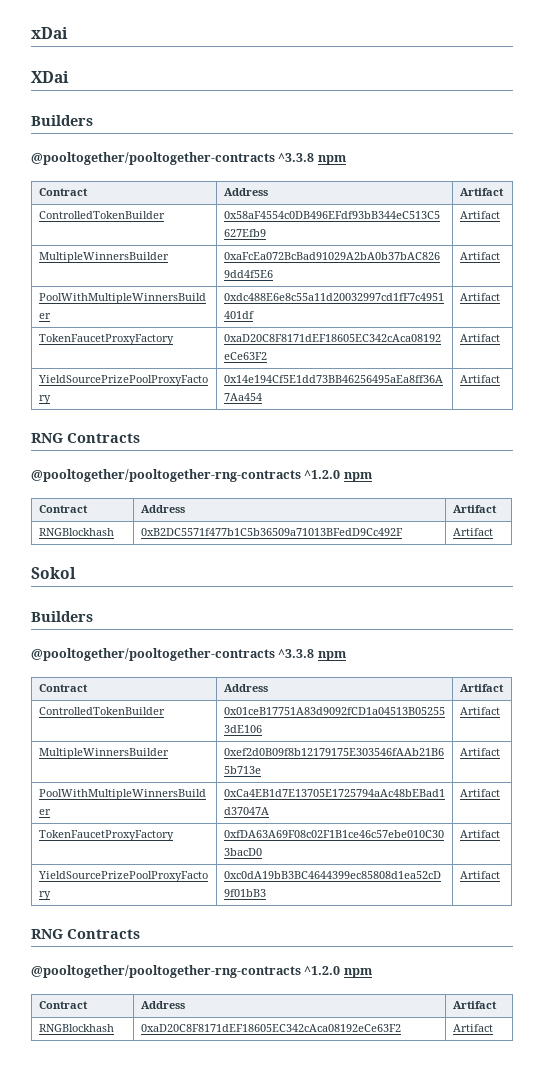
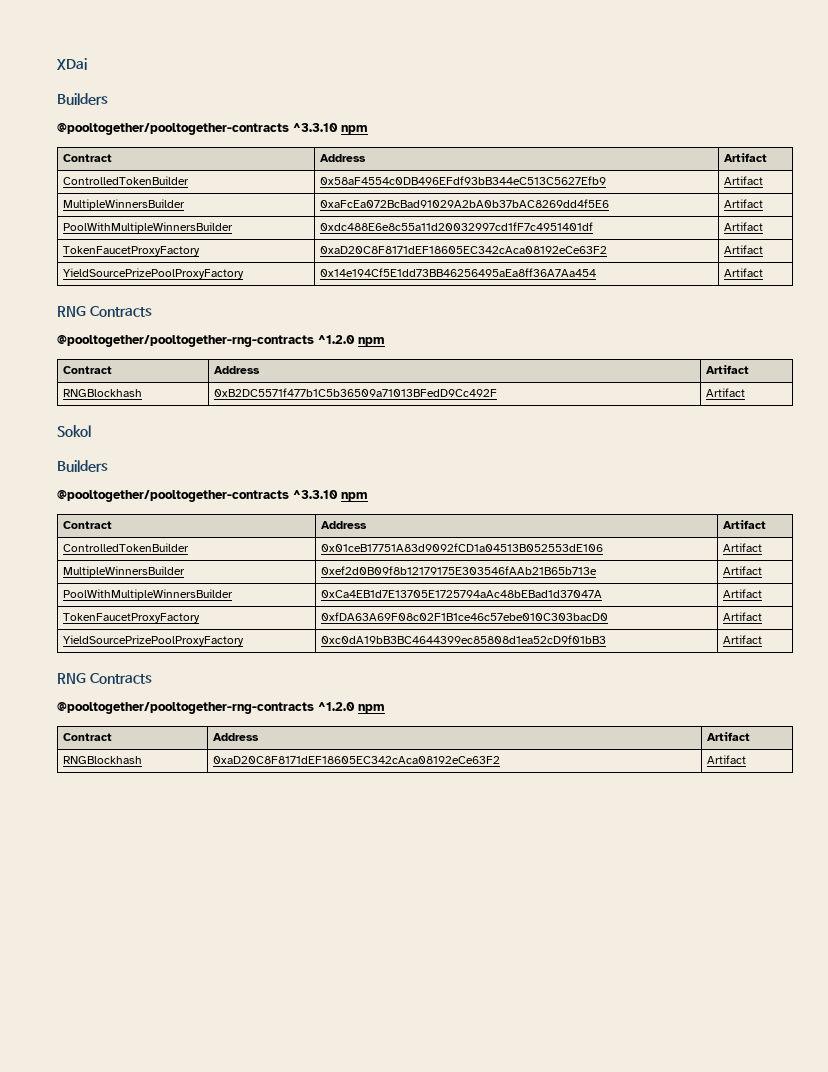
- xDai
  XDai
  Builders
- @pooltogether/pooltogether-contracts ^3.3.8 npm
+ @pooltogether/pooltogether-contracts ^3.3.10 npm
  Sokol
  Builders
- @pooltogether/pooltogether-contracts ^3.3.8 npm
+ @pooltogether/pooltogether-contracts ^3.3.10 npm

